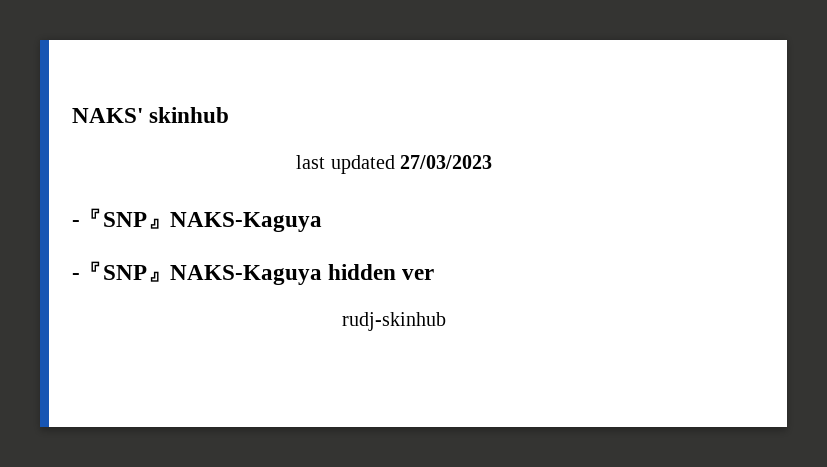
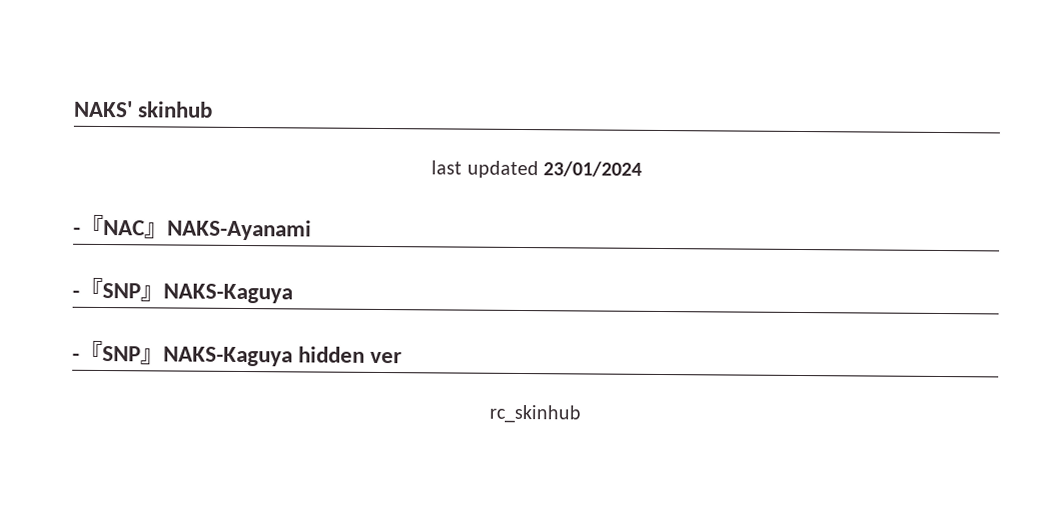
- last updated 27/03/2023
+ last updated 23/01/2024
+ -『NAC』NAKS-Ayanami
- rudj-skinhub
+ rc_skinhub

